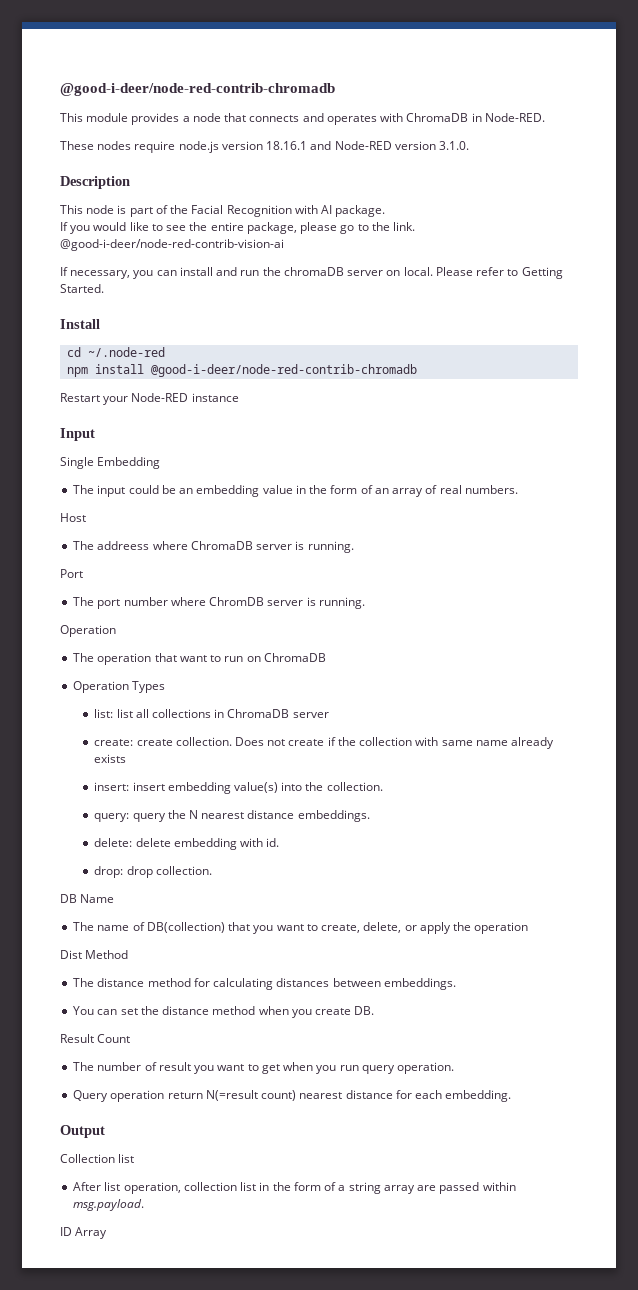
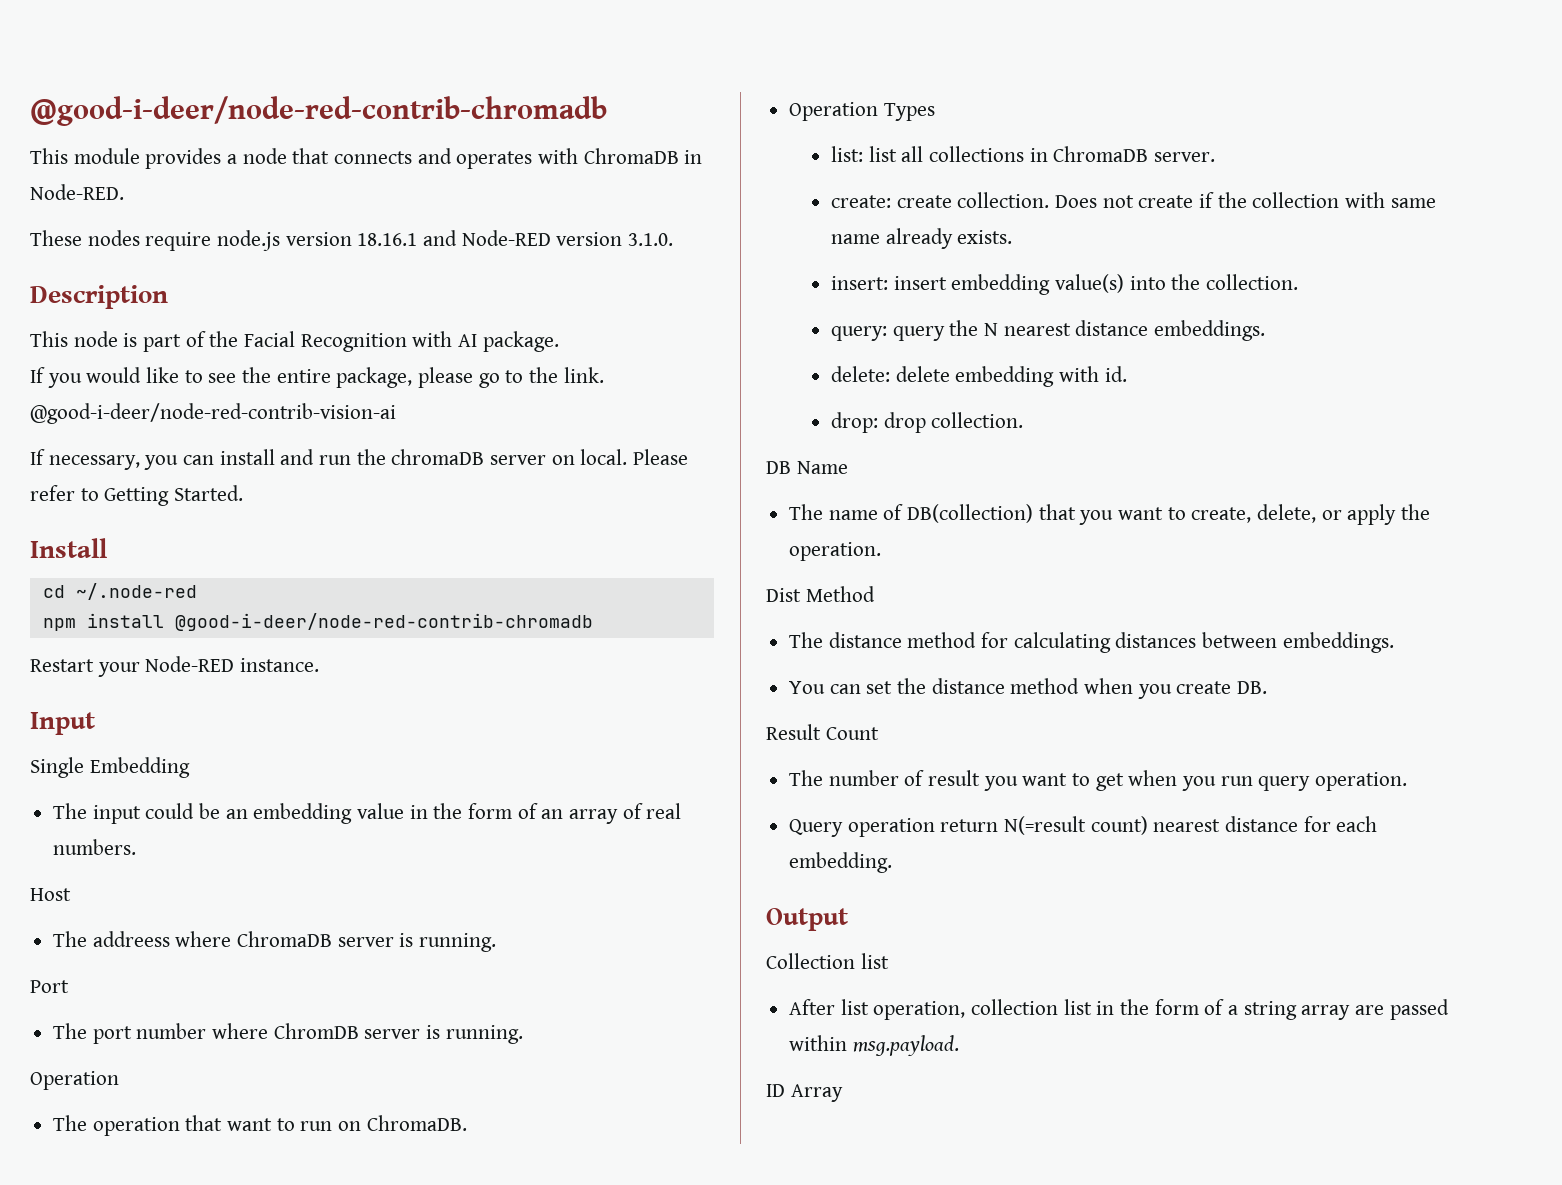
- Restart your Node-RED instance
+ Restart your Node-RED instance.
- The operation that want to run on ChromaDB
+ The operation that want to run on ChromaDB.
- list: list all collections in ChromaDB server
+ list: list all collections in ChromaDB server.
- Does not create if the collection with same name already exists
+ Does not create if the collection with same name already exists.
- The name of DB(collection) that you want to create, delete, or apply the operation
+ The name of DB(collection) that you want to create, delete, or apply the operation.

